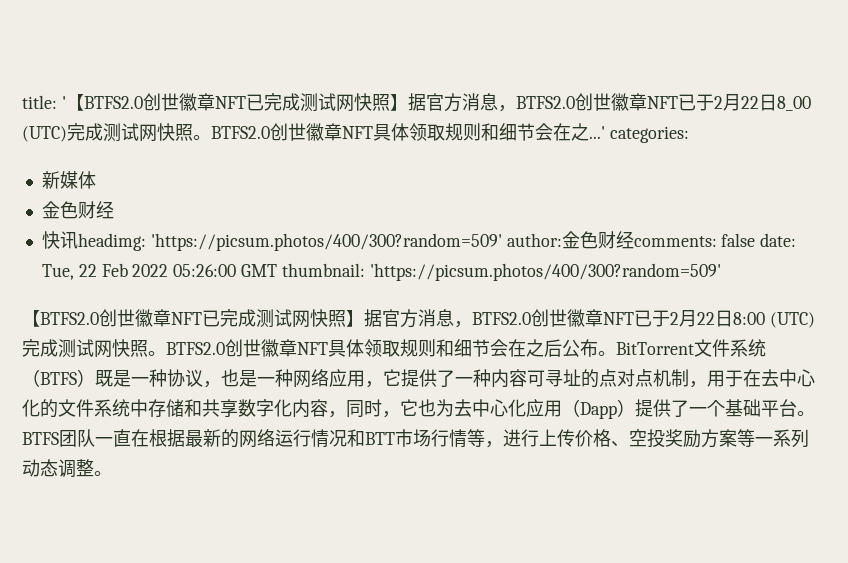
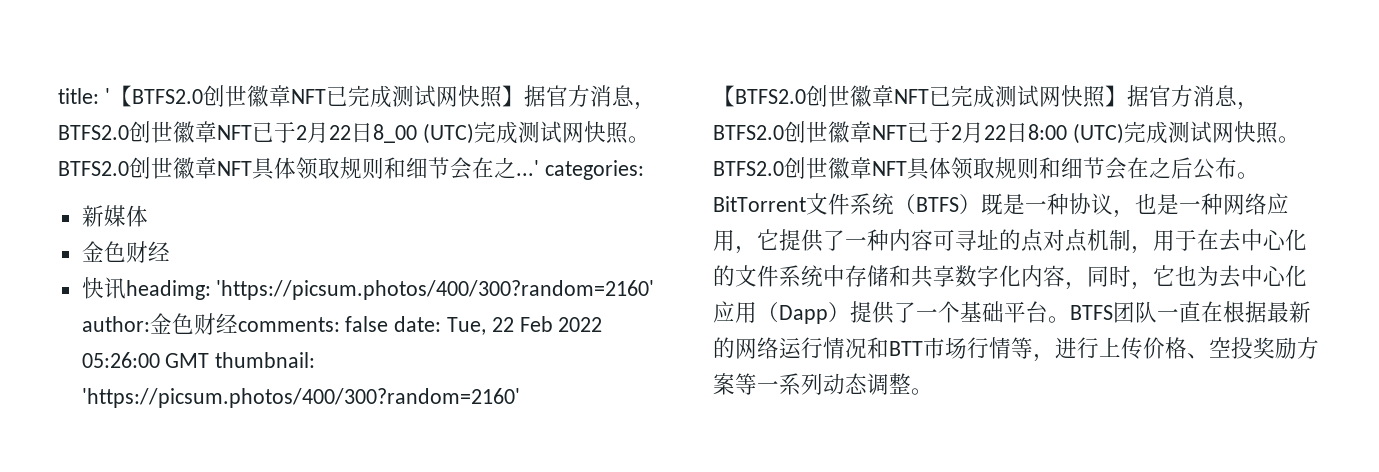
- 快讯headimg: 'https://picsum.photos/400/300?random=509' author:金色财经comments: false date: Tue, 22 Feb 2022 05:26:00 GMT thumbnail: 'https://picsum.photos/400/300?random=509'
+ 快讯headimg: 'https://picsum.photos/400/300?random=2160' author:金色财经comments: false date: Tue, 22 Feb 2022 05:26:00 GMT thumbnail: 'https://picsum.photos/400/300?random=2160'

